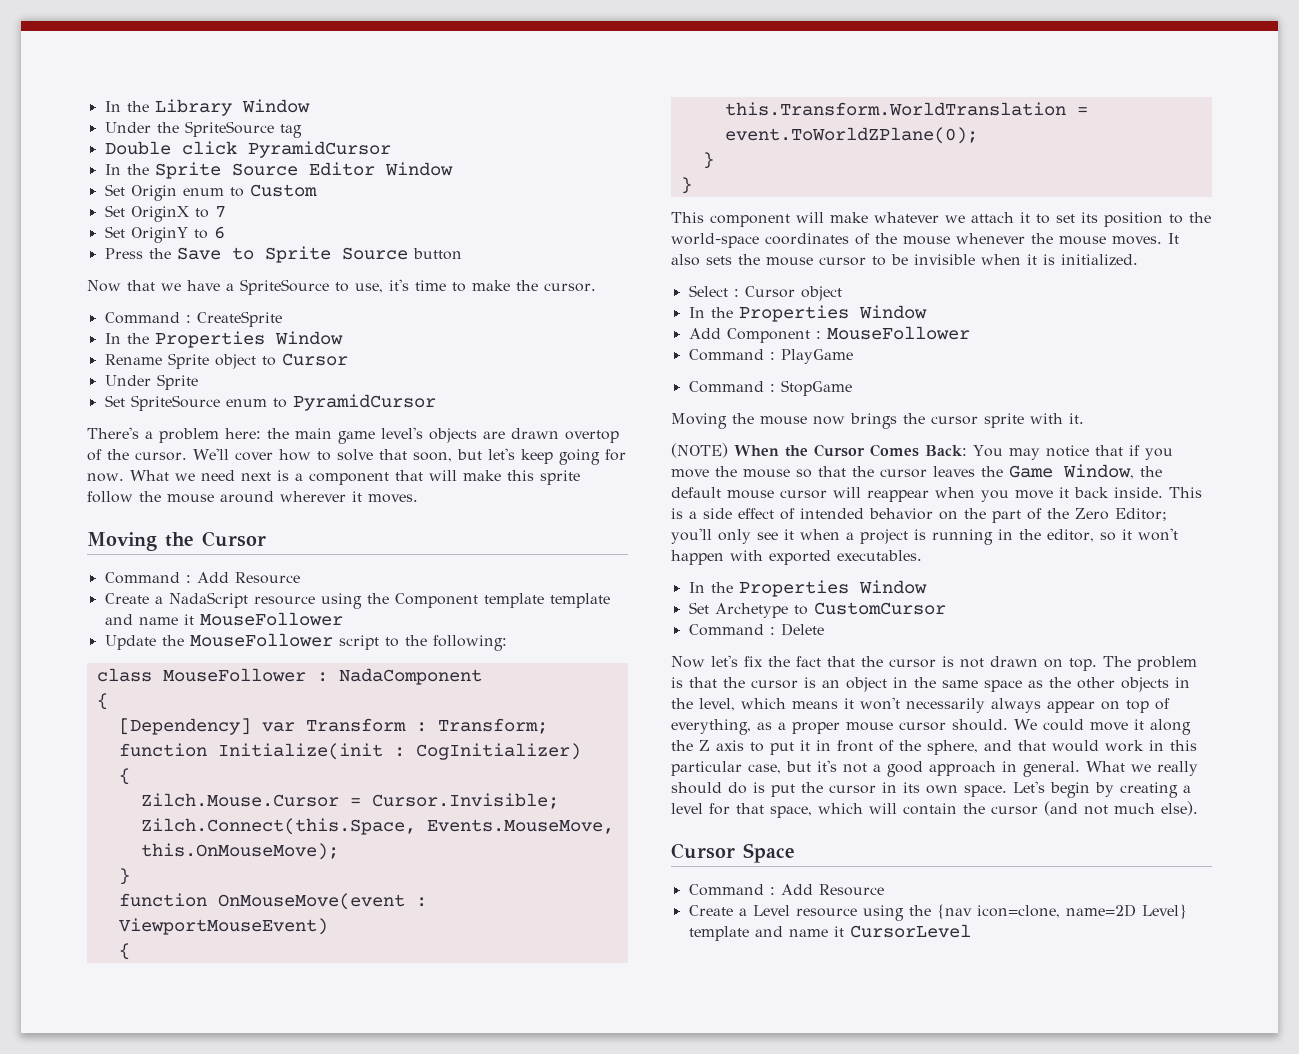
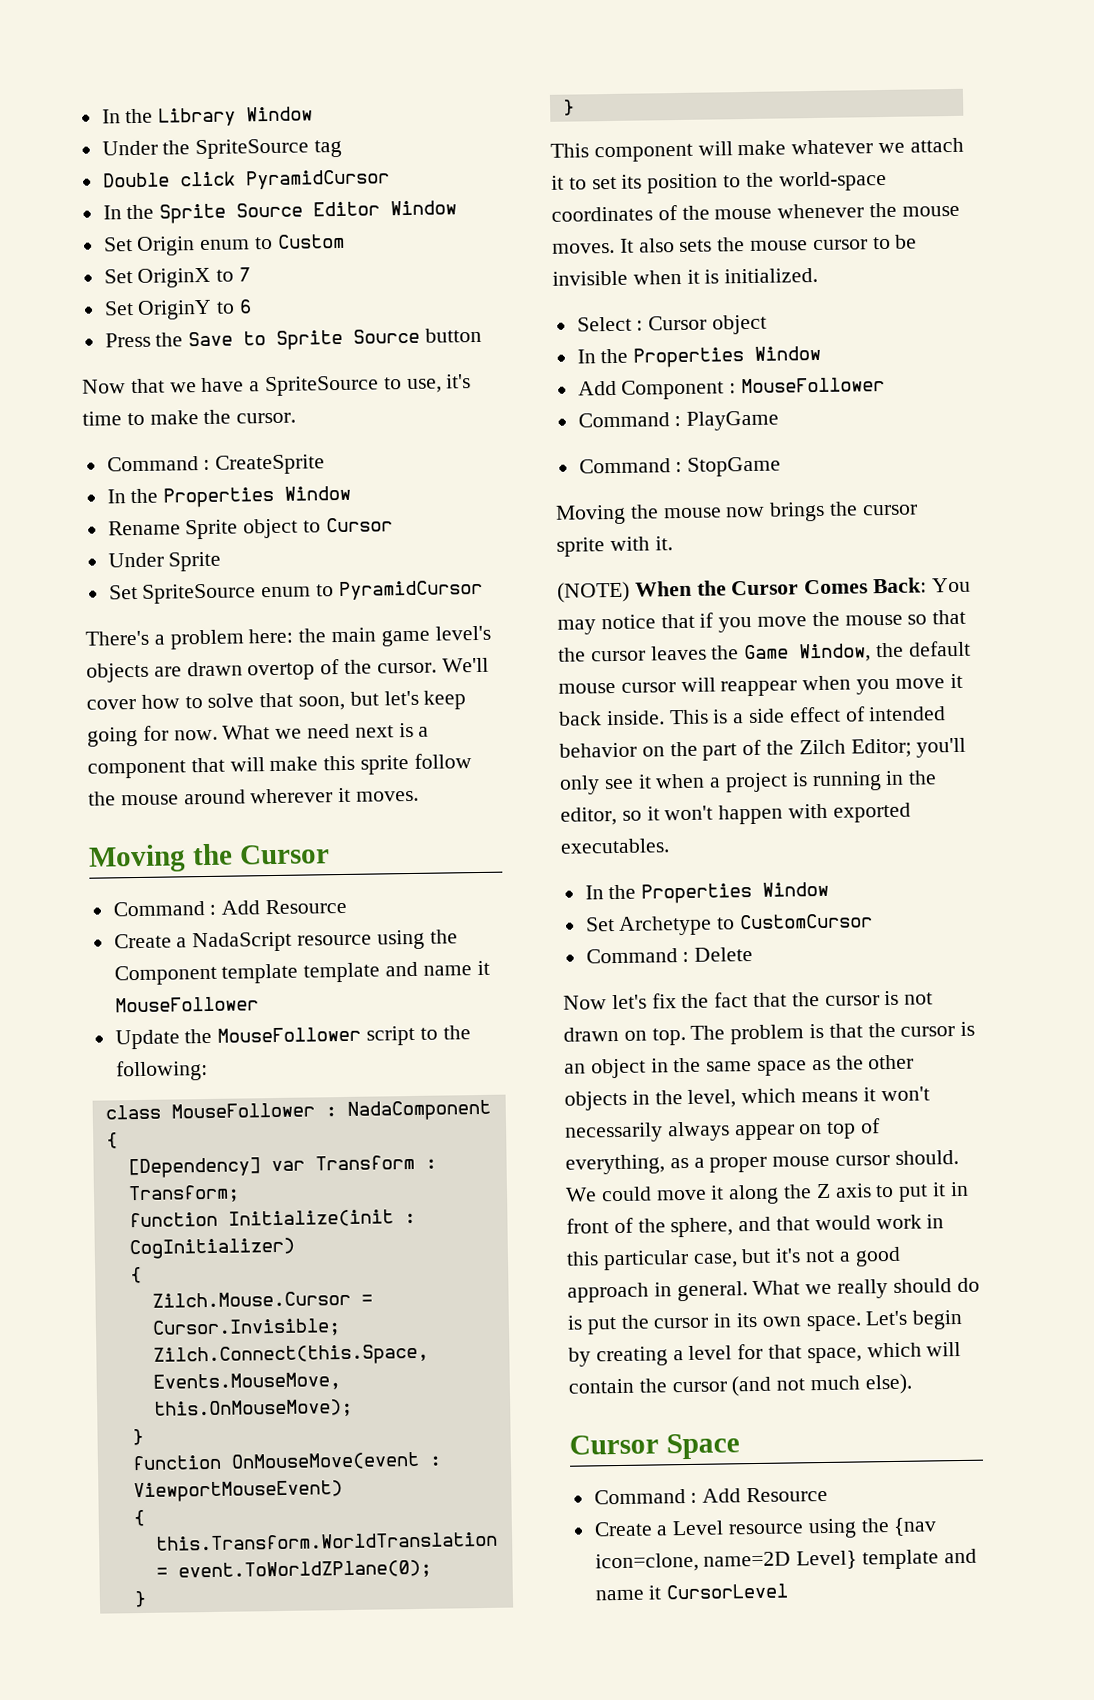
- This is a side effect of intended behavior on the part of the Zero Editor; you'll only see it when a project is running in the editor, so it won't happen with exported executables.
+ This is a side effect of intended behavior on the part of the Zilch Editor; you'll only see it when a project is running in the editor, so it won't happen with exported executables.

